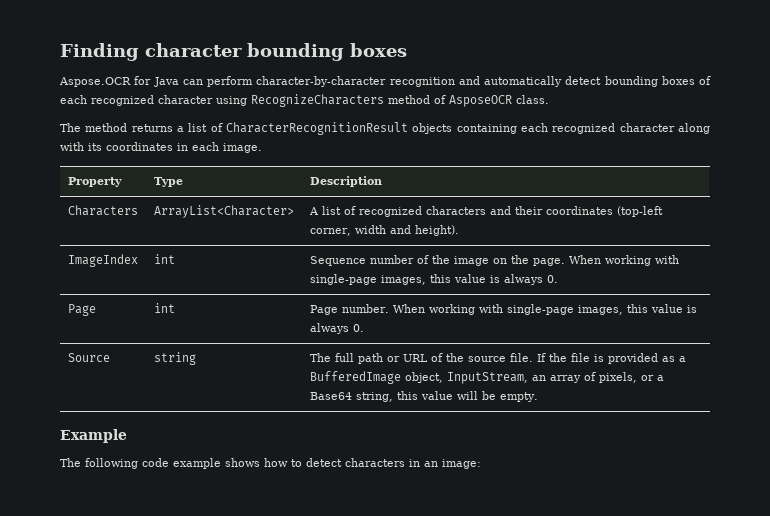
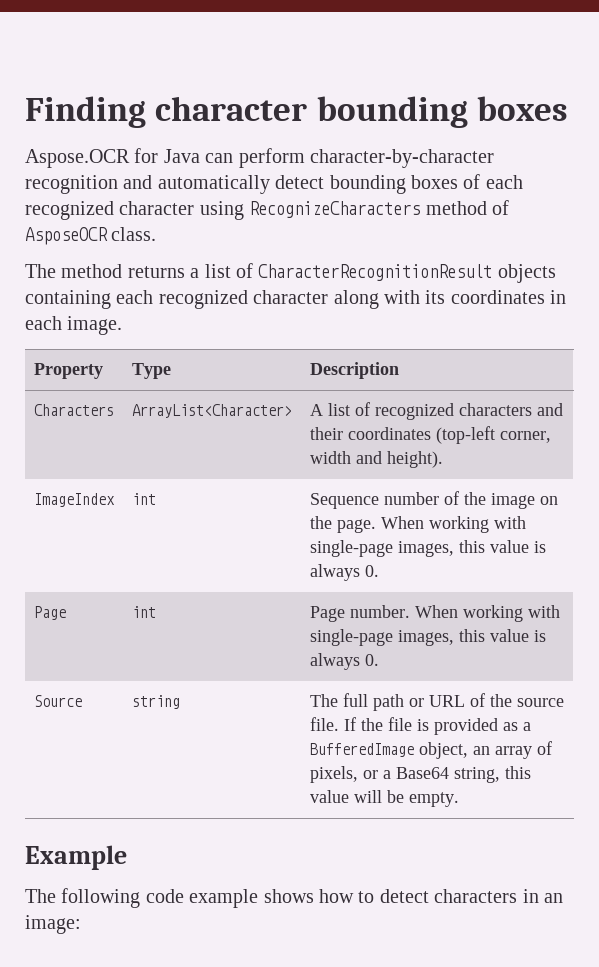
- Source | string | The full path or URL of the source file. If the file is provided as a BufferedImage object, InputStream, an array of pixels, or a Base64 string, this value will be empty.
+ Source | string | The full path or URL of the source file. If the file is provided as a BufferedImage object, an array of pixels, or a Base64 string, this value will be empty.

